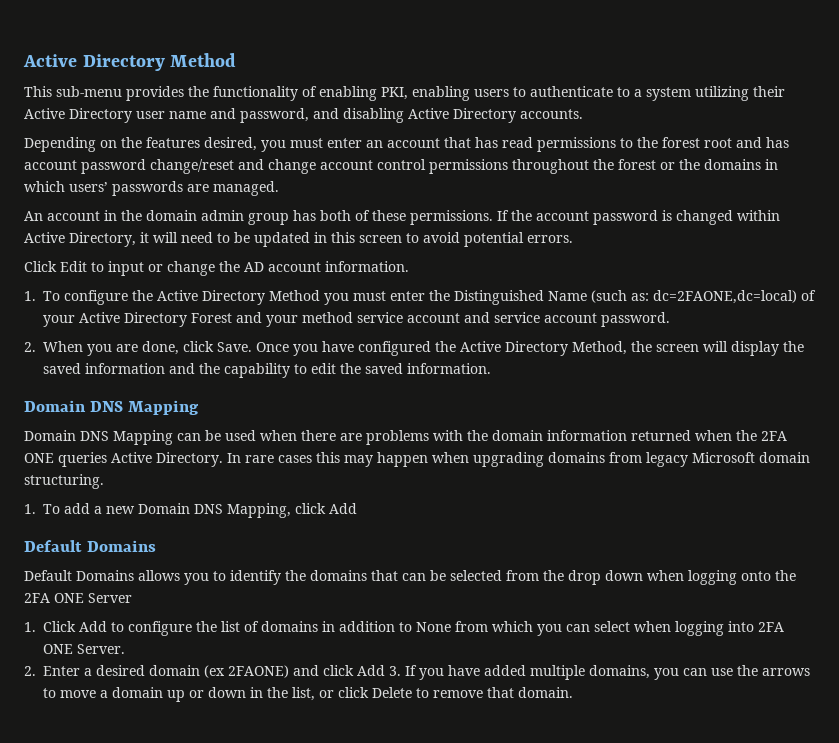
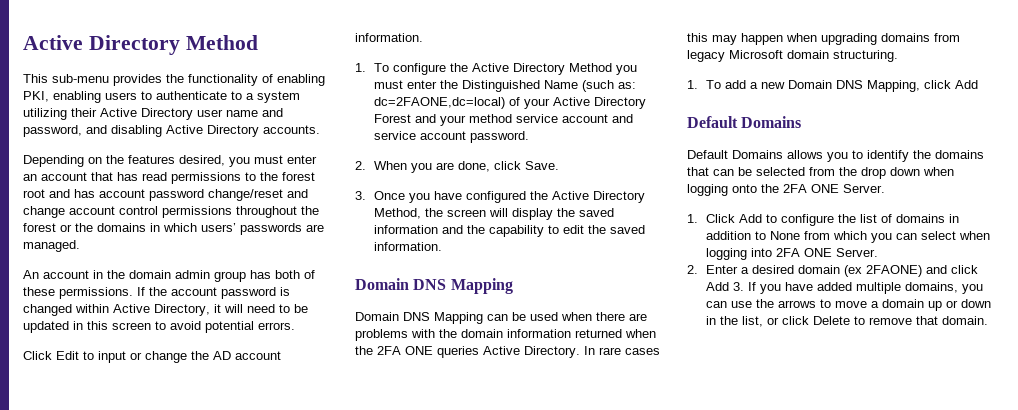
- 2. When you are done, click Save. Once you have configured the Active Directory Method, the screen will display the saved information and the capability to edit the saved information.
+ 2. When you are done, click Save.
+ 3. Once you have configured the Active Directory Method, the screen will display the saved information and the capability to edit the saved information.
- Default Domains allows you to identify the domains that can be selected from the drop down when logging onto the 2FA ONE Server
+ Default Domains allows you to identify the domains that can be selected from the drop down when logging onto the 2FA ONE Server.

